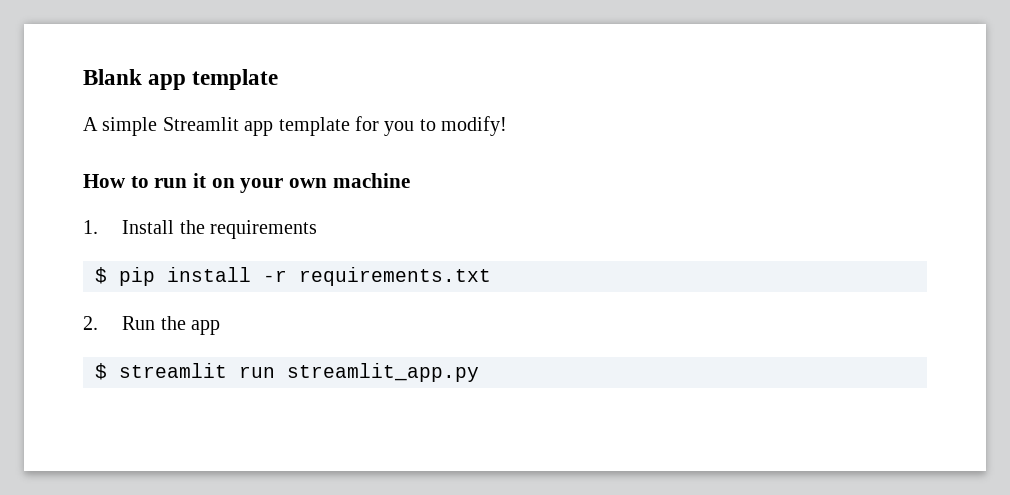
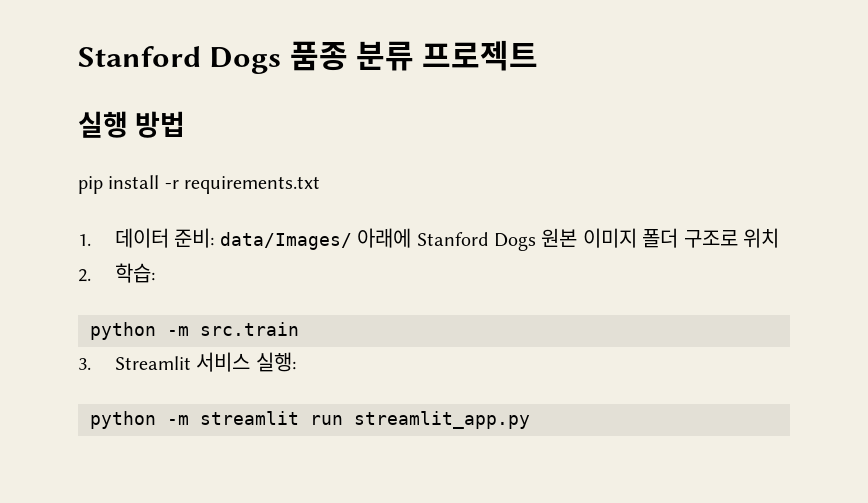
- Blank app template
- A simple Streamlit app template for you to modify!
- How to run it on your own machine
- 1. Install the requirements
- $ pip install -r requirements.txt
- 2. Run the app
- $ streamlit run streamlit_app.py
+ Stanford Dogs 품종 분류 프로젝트
+ 실행 방법
+ pip install -r requirements.txt
+ 1. 데이터 준비: data/Images/ 아래에 Stanford Dogs 원본 이미지 폴더 구조로 위치
+ 2. 학습:
+ python -m src.train
+ 3. Streamlit 서비스 실행:
+ python -m streamlit run streamlit_app.py

